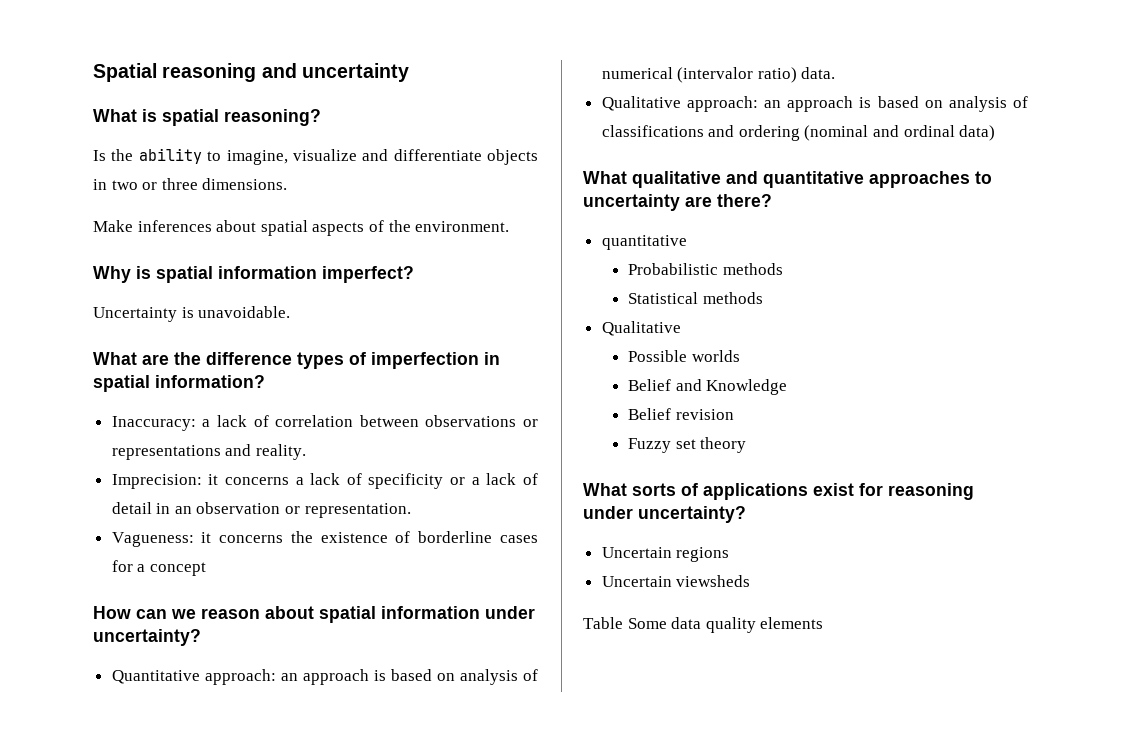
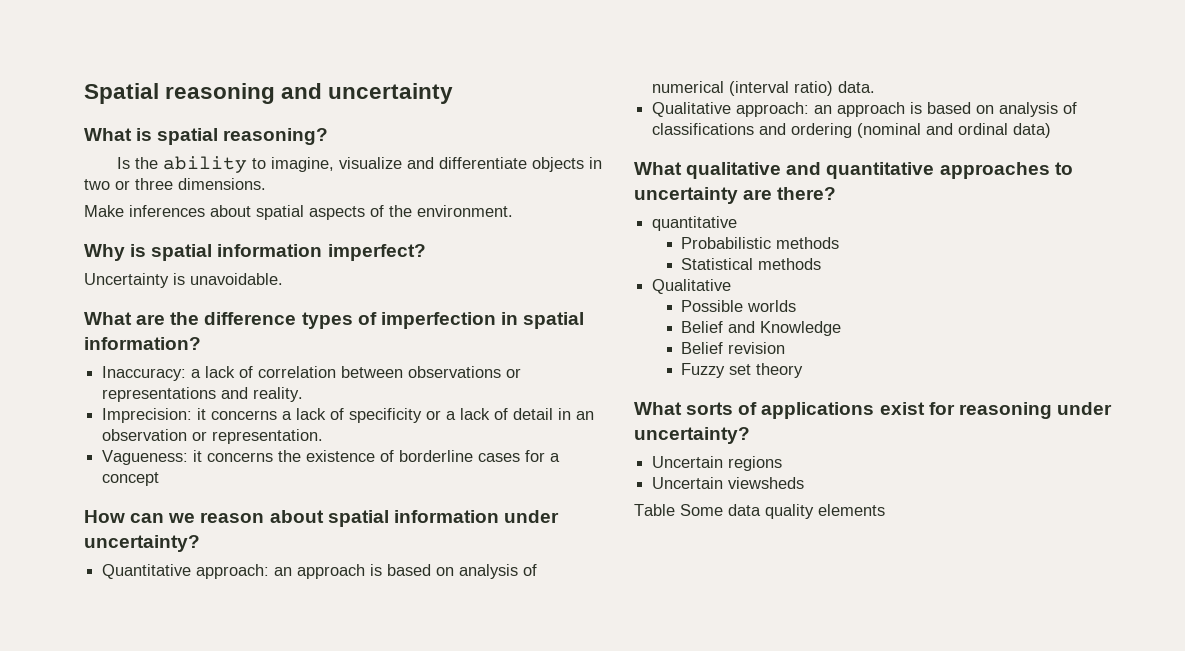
- Quantitative approach: an approach is based on analysis of numerical (intervalor ratio) data.
+ Quantitative approach: an approach is based on analysis of numerical (interval ratio) data.

